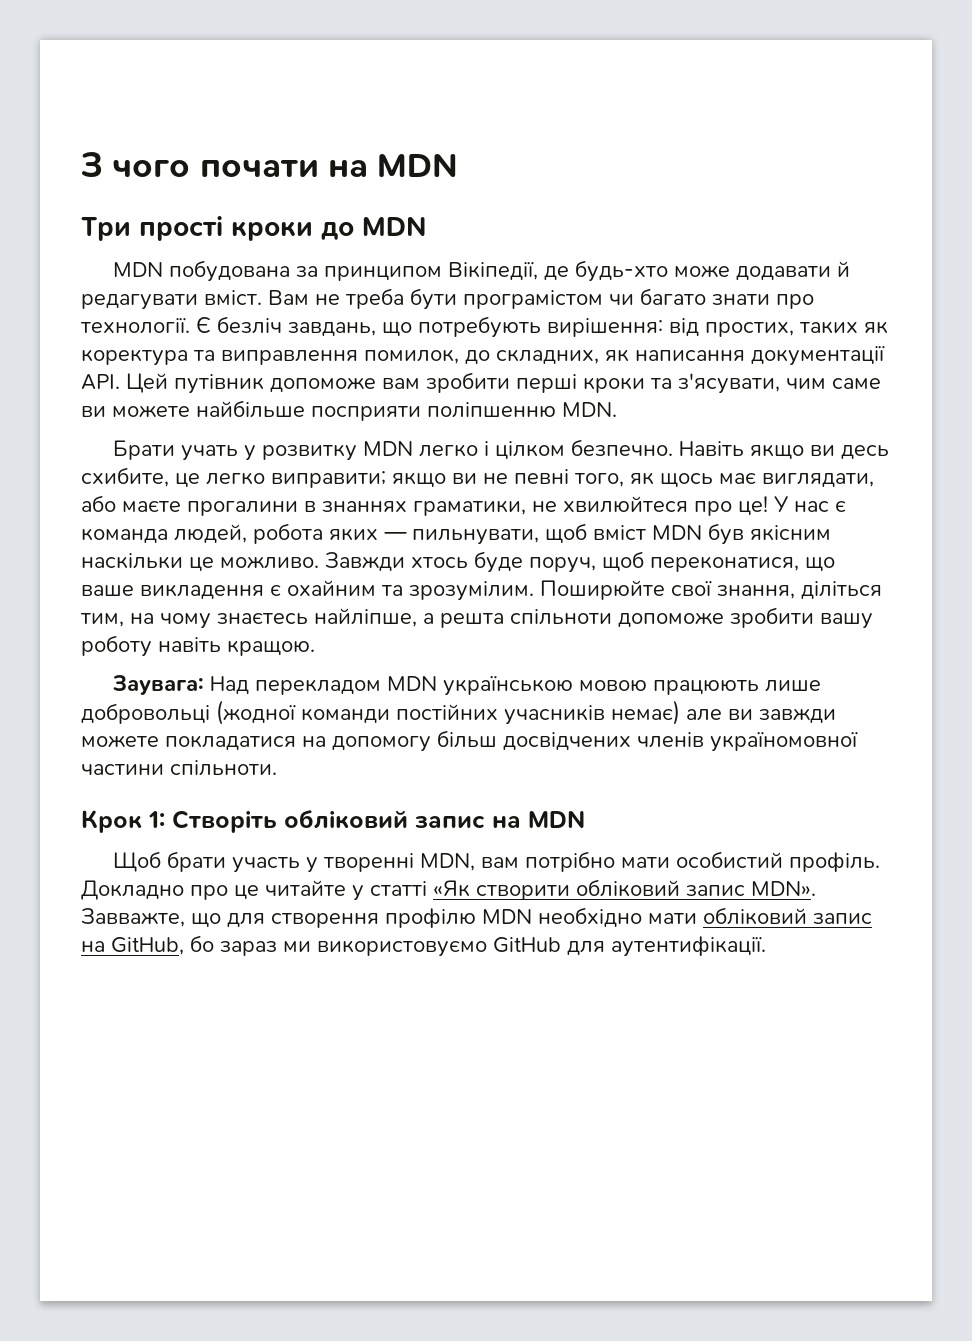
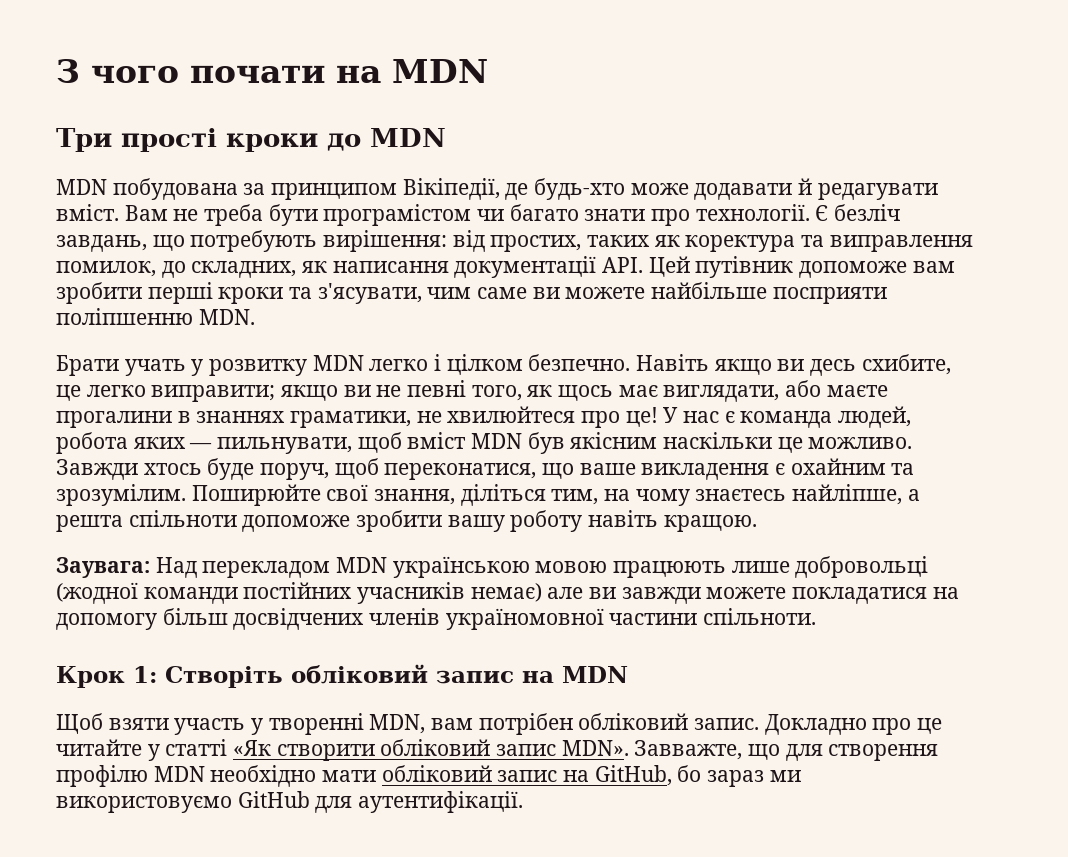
- Щоб брати участь у творенні MDN, вам потрібно мати особистий профіль.
+ Щоб взяти участь у творенні MDN, вам потрібен обліковий запис.

